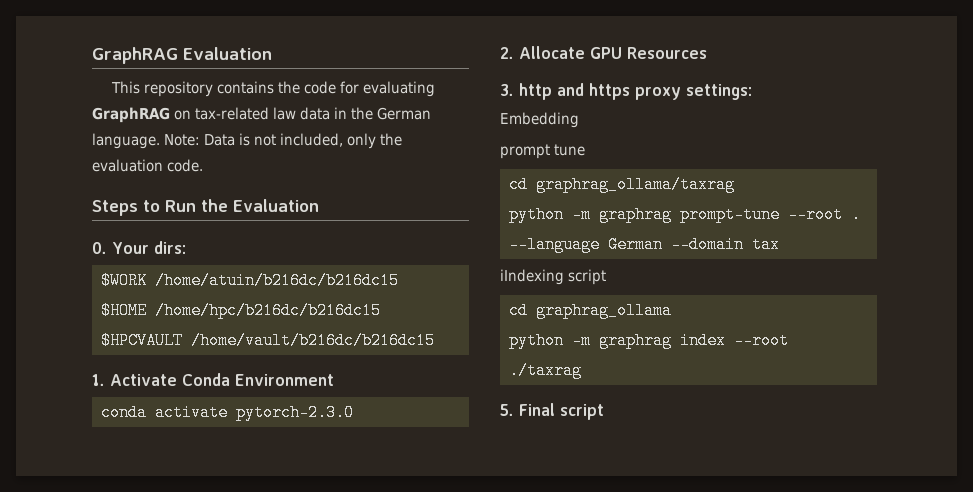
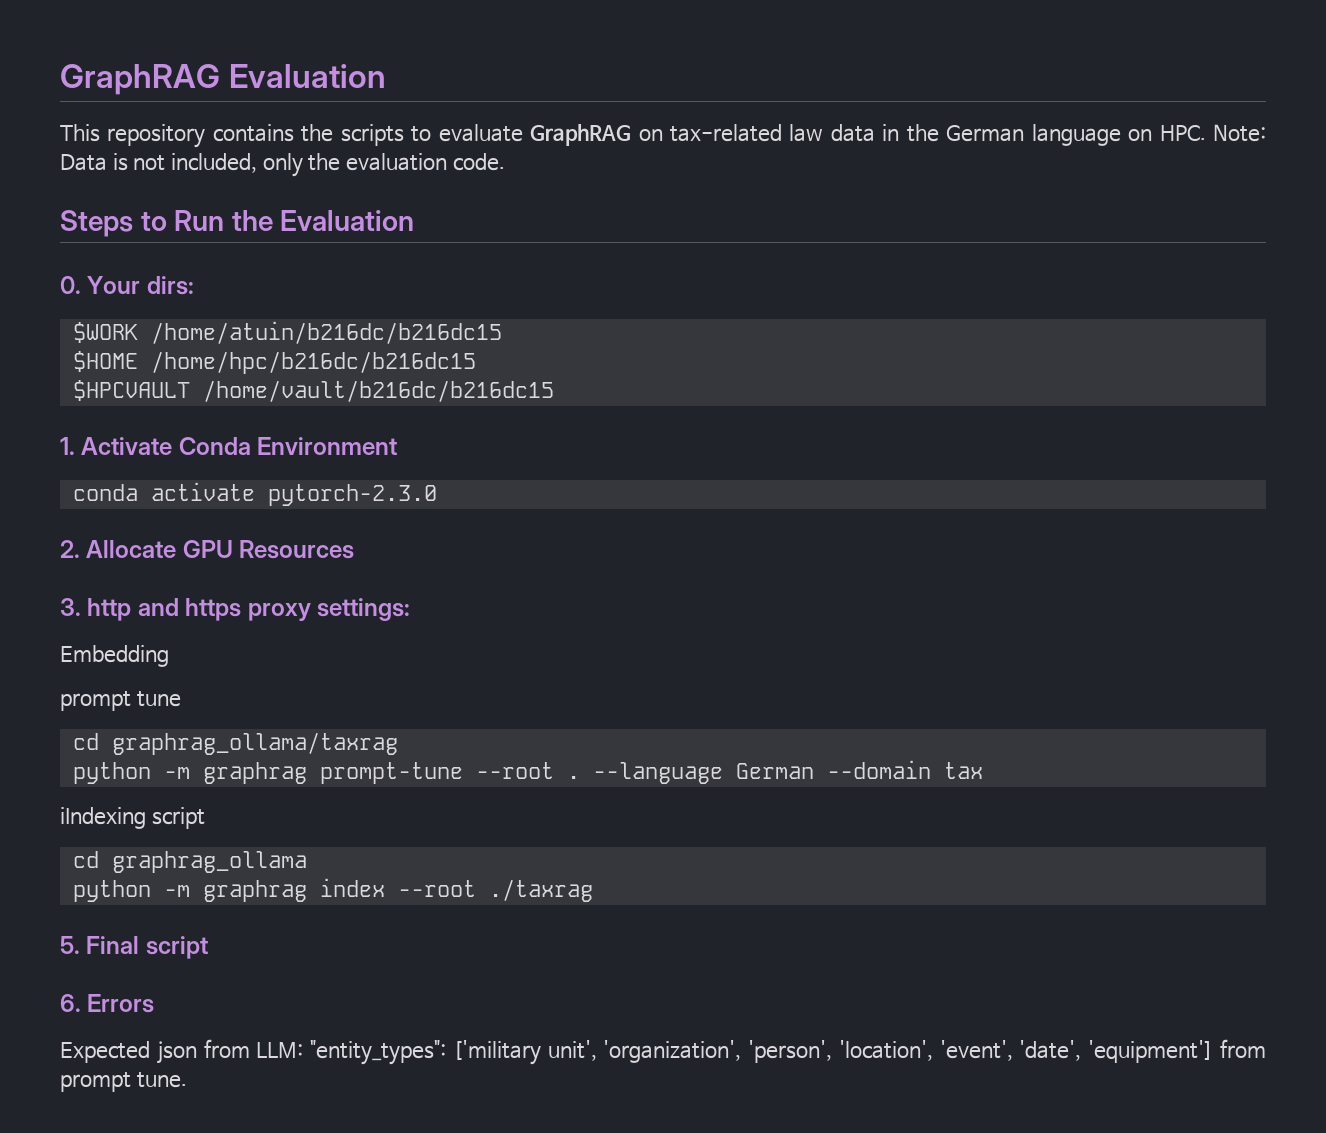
- This repository contains the code for evaluating GraphRAG on tax-related law data in the German language. Note: Data is not included, only the evaluation code.
+ This repository contains the scripts to evaluate GraphRAG on tax-related law data in the German language on HPC. Note: Data is not included, only the evaluation code.
+ 6. Errors
+ Expected json from LLM: "entity_types": ['military unit', 'organization', 'person', 'location', 'event', 'date', 'equipment'] from prompt tune.

